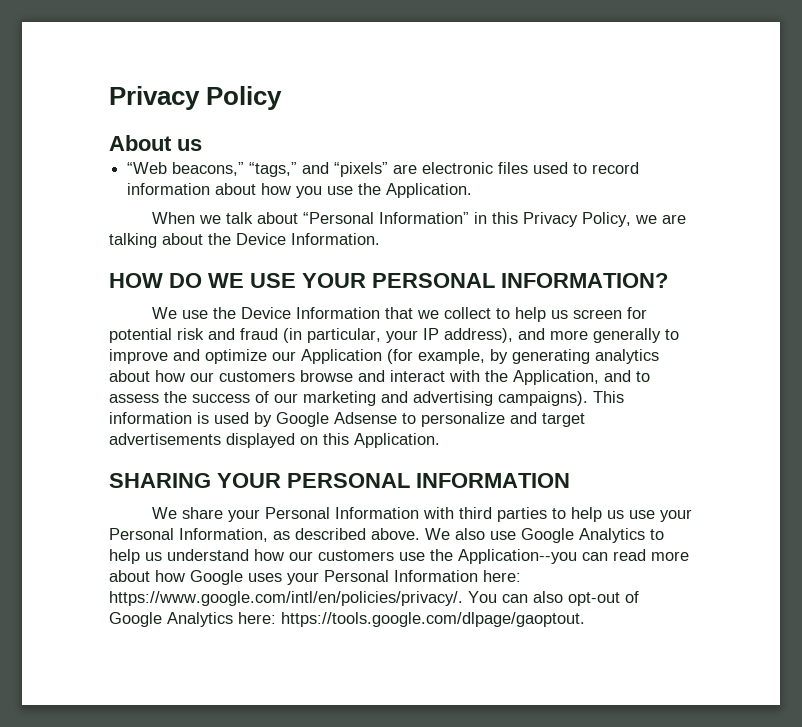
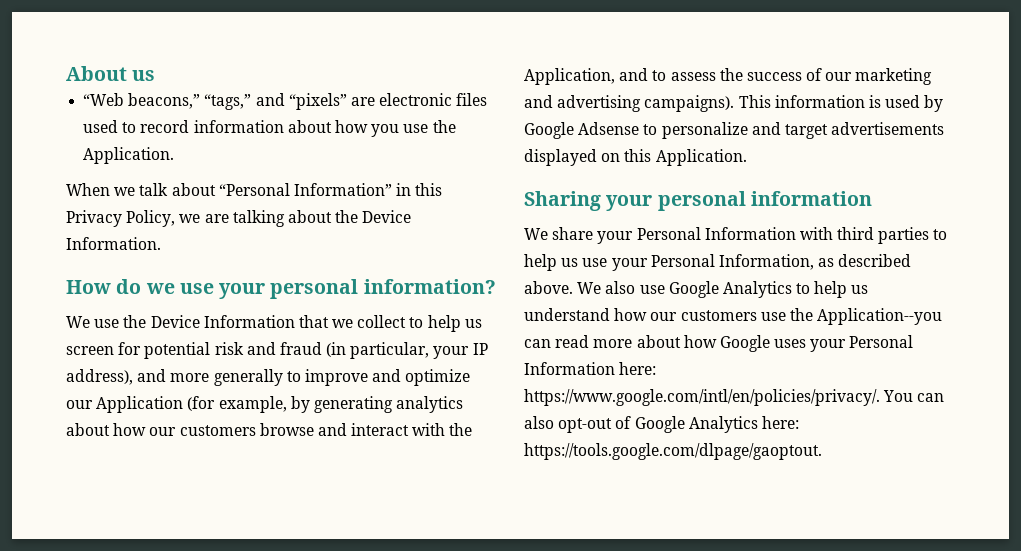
- Privacy Policy
- HOW DO WE USE YOUR PERSONAL INFORMATION?
+ How do we use your personal information?
- SHARING YOUR PERSONAL INFORMATION
+ Sharing your personal information

